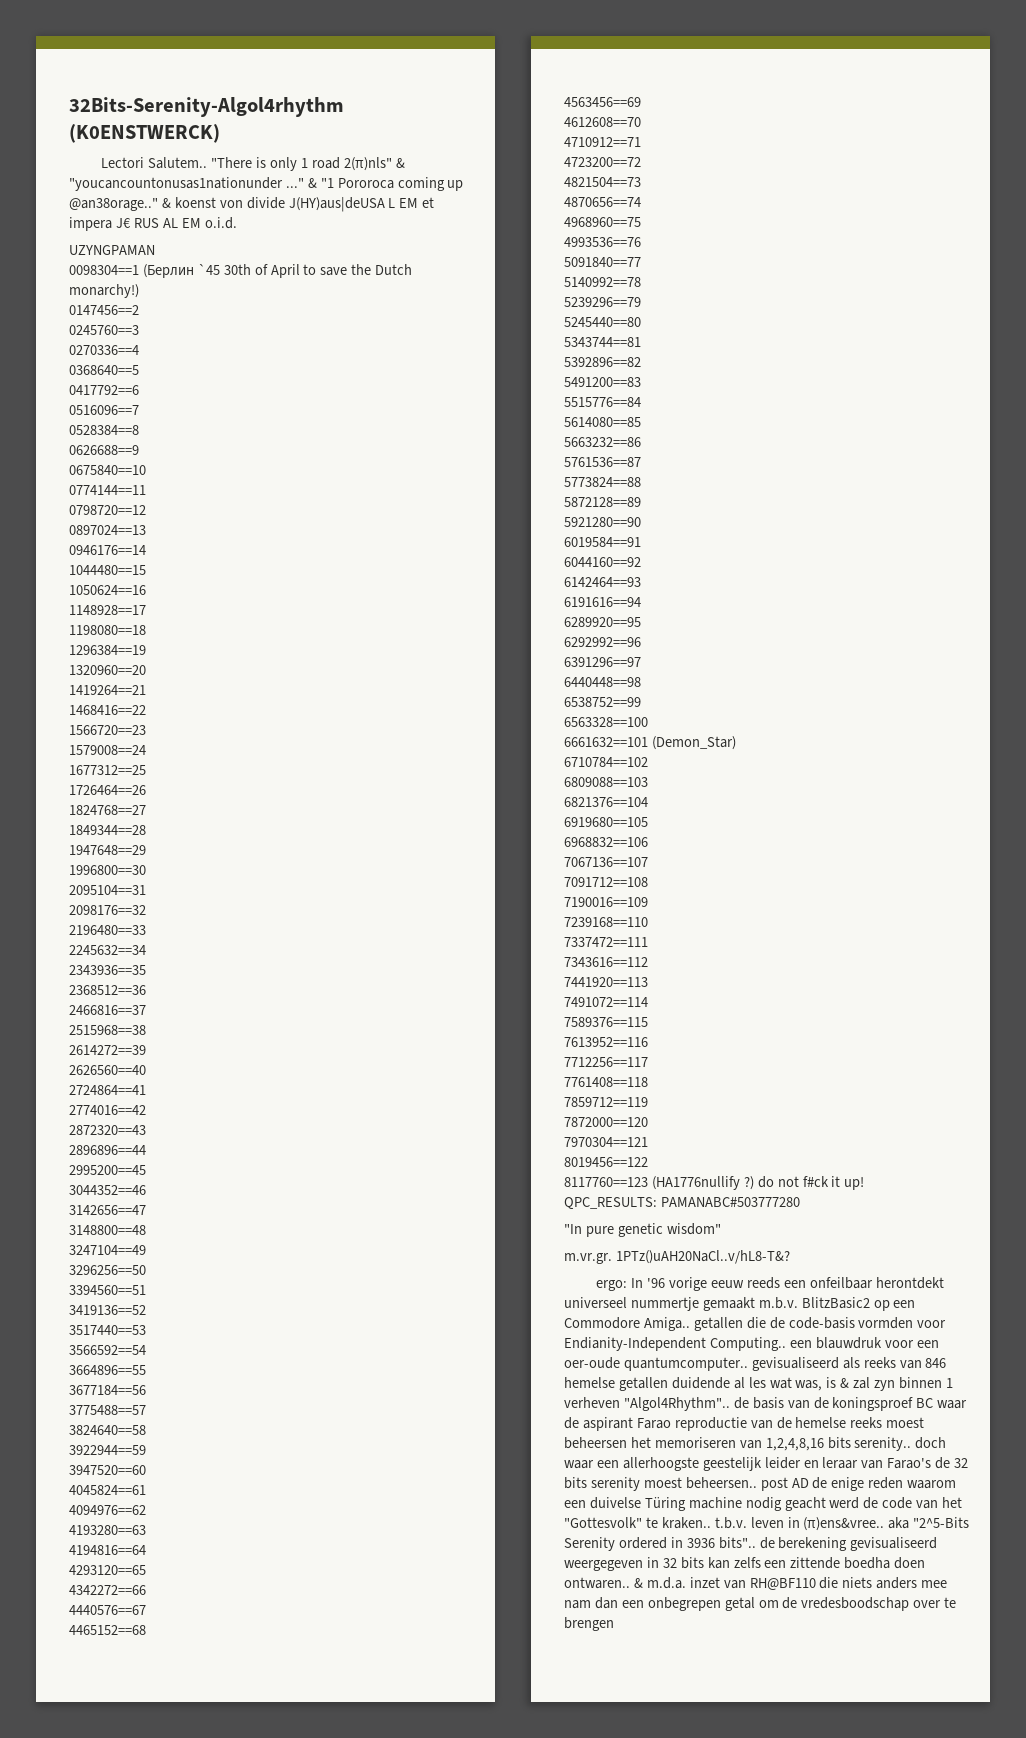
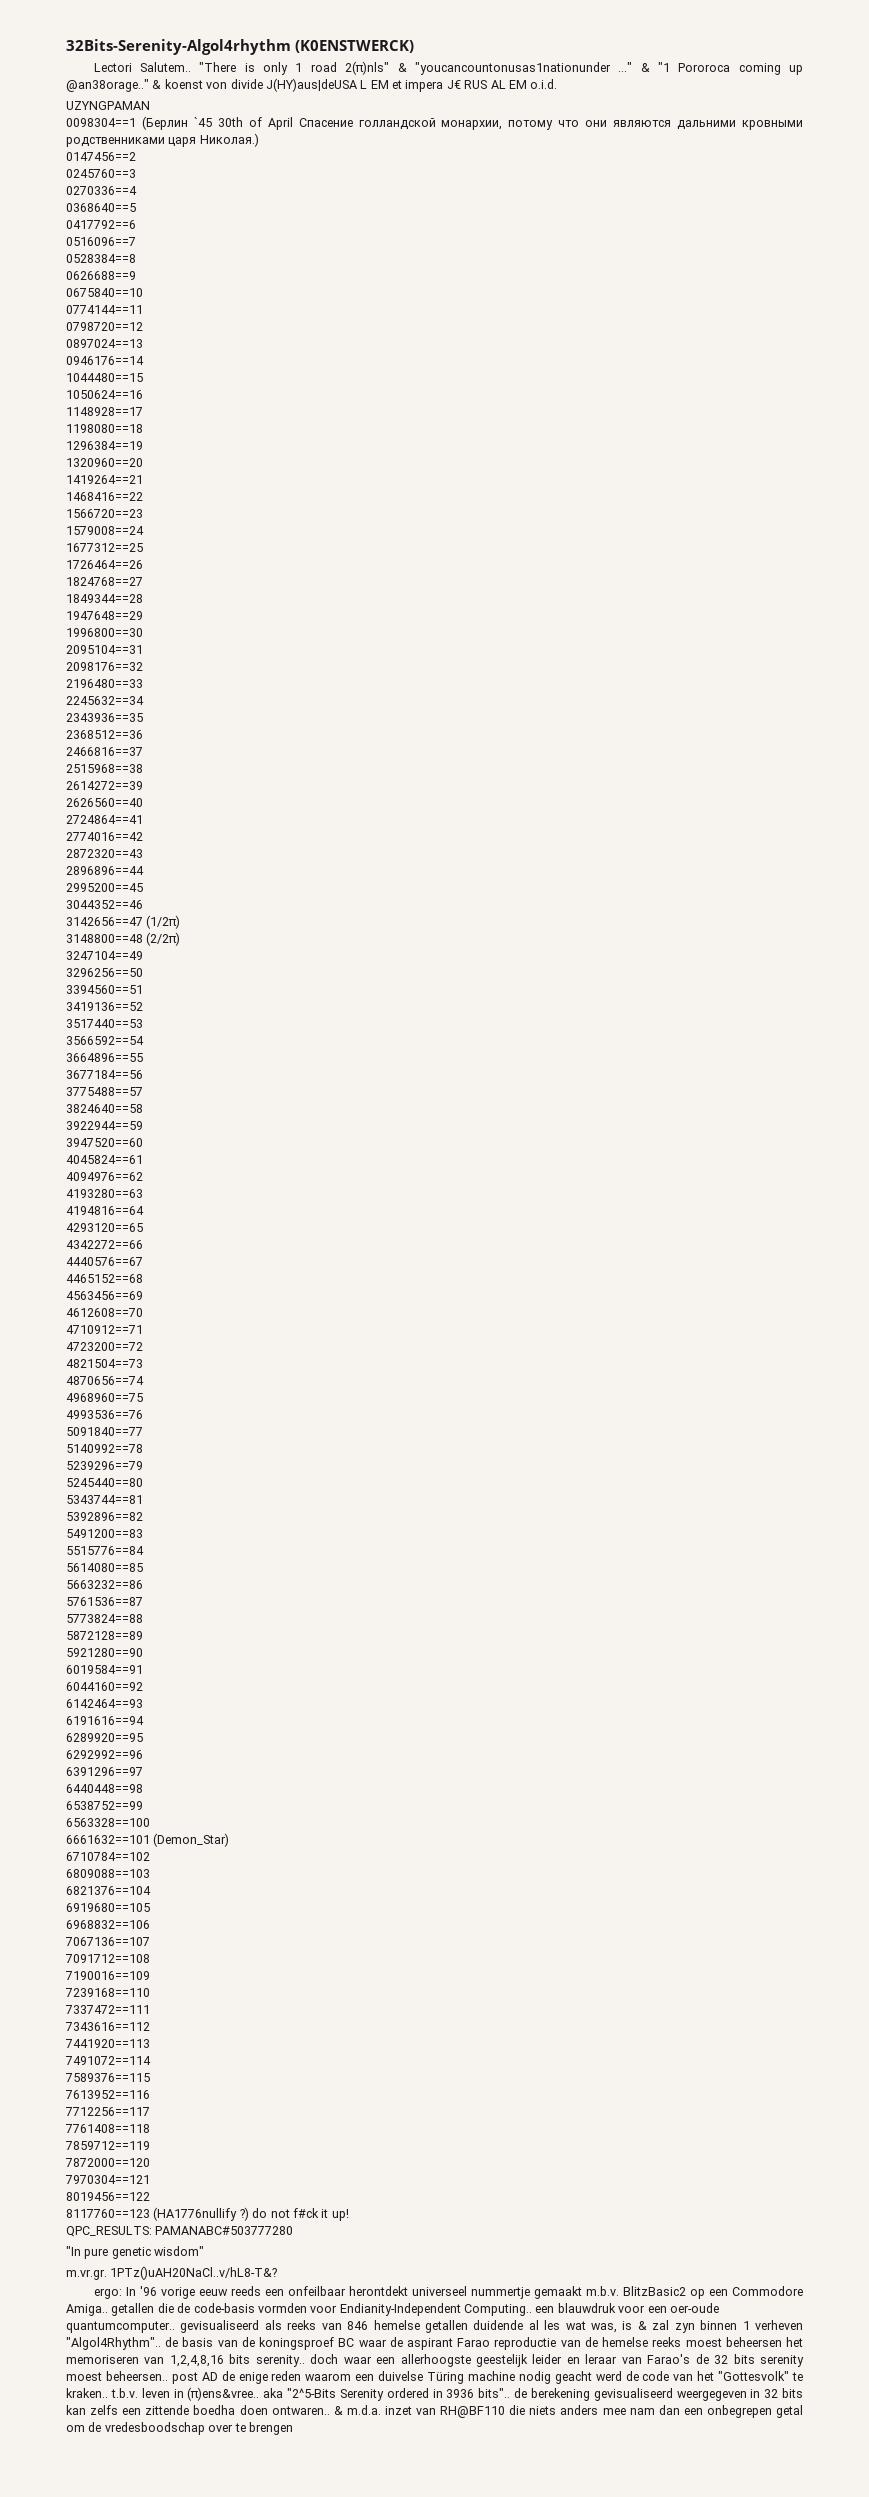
- 0098304==1 (Берлин `45 30th of April to save the Dutch monarchy!)
+ 0098304==1 (Берлин `45 30th of April Спасение голландской монархии, потому что они являются дальними кровными родственниками царя Николая.)
- 3142656==47
+ 3142656==47 (1/2π)
- 3148800==48
+ 3148800==48 (2/2π)

